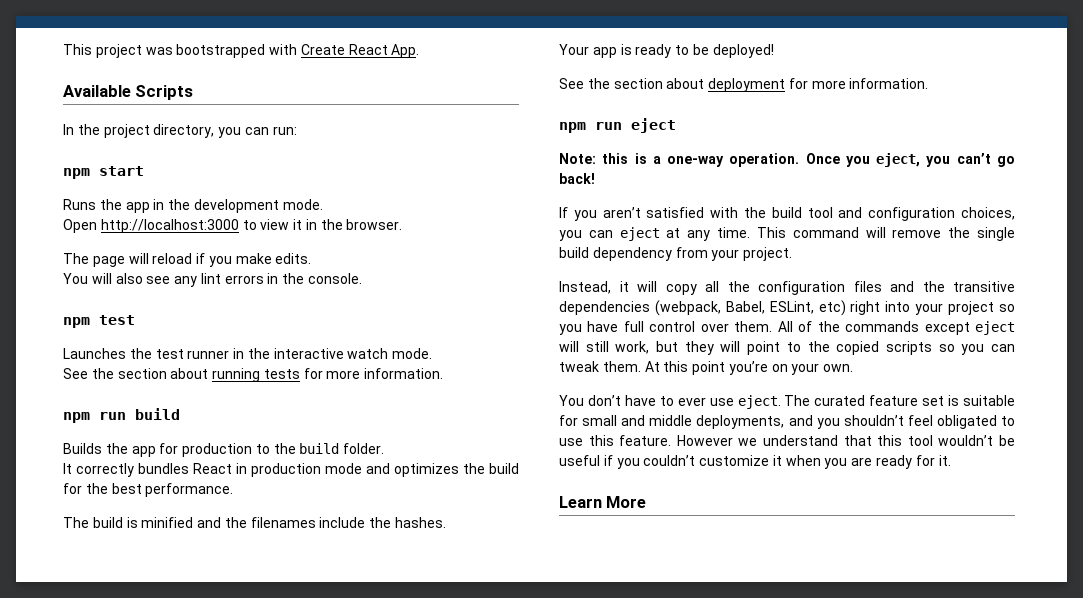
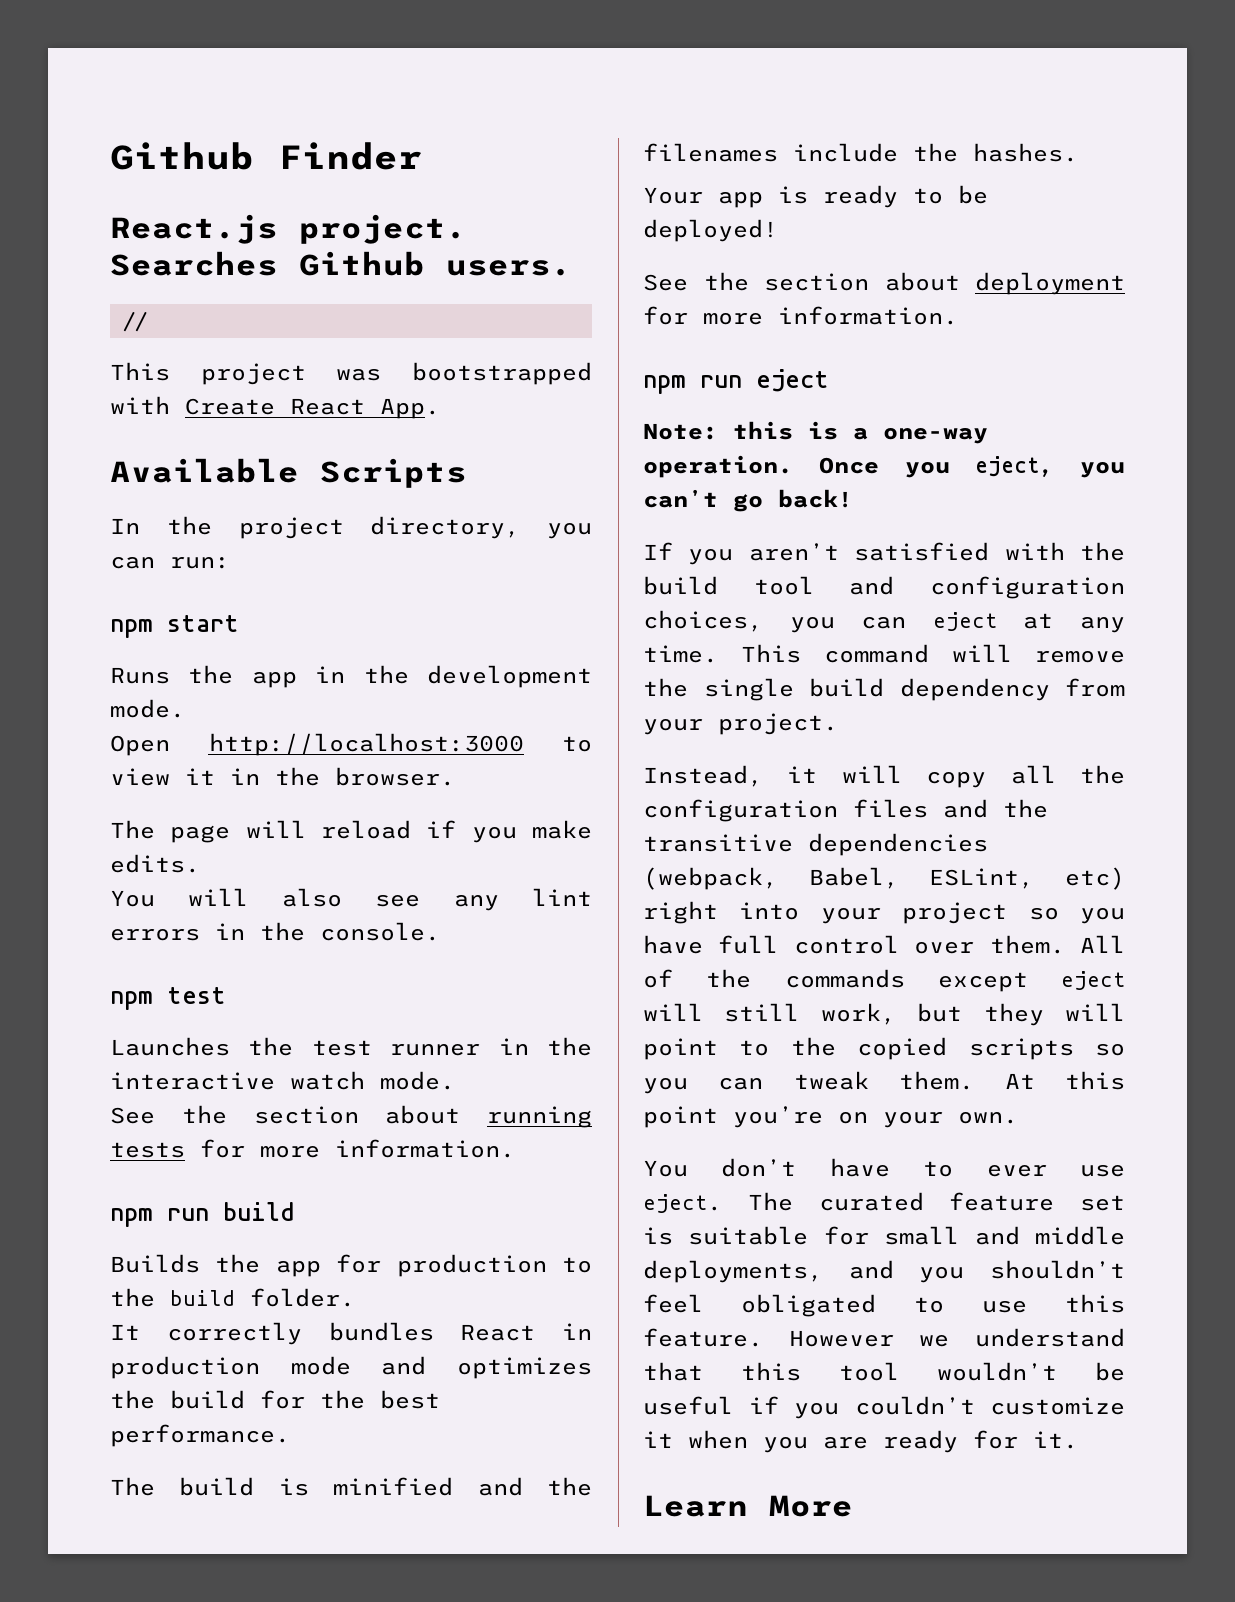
+ Github Finder
+ React.js project. Searches Github users.
+ //

